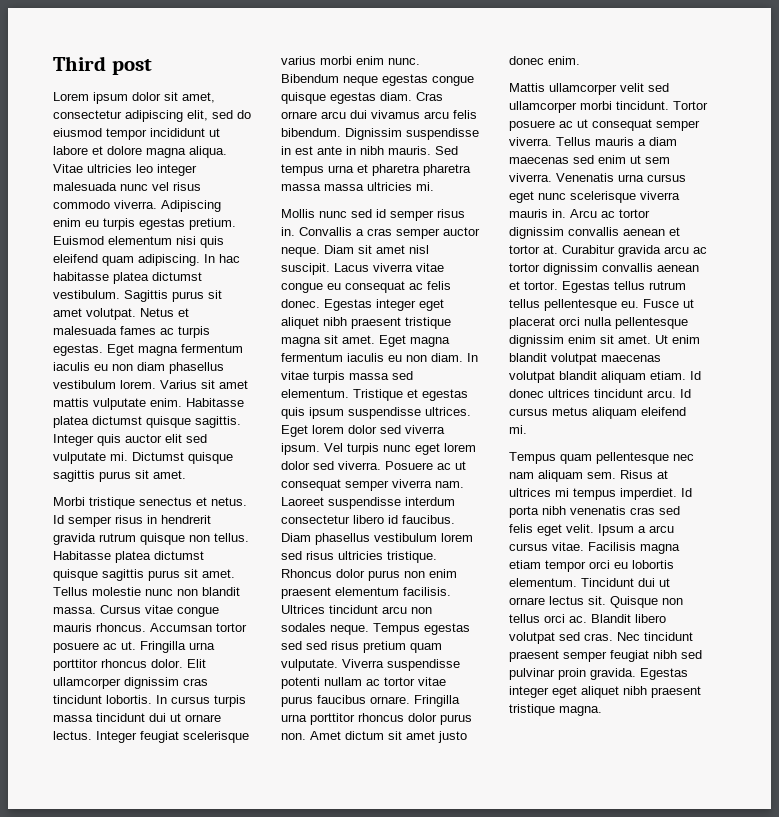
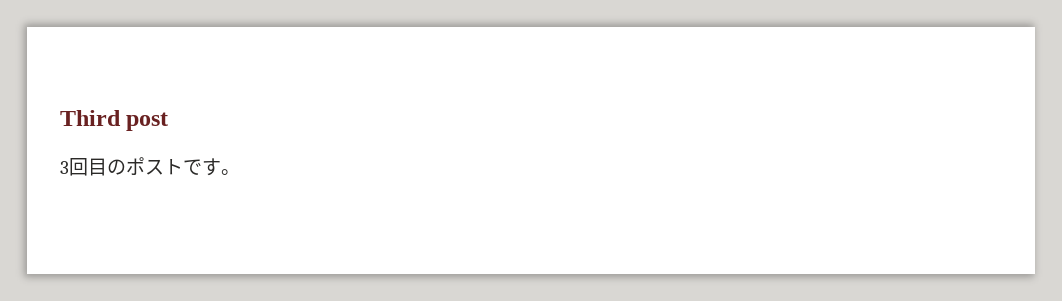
- Lorem ipsum dolor sit amet, consectetur adipiscing elit, sed do eiusmod tempor incididunt ut labore et dolore magna aliqua. Vitae ultricies leo integer malesuada nunc vel risus commodo viverra. Adipiscing enim eu turpis egestas pretium. Euismod elementum nisi quis eleifend quam adipiscing. In hac habitasse platea dictumst vestibulum. Sagittis purus sit amet volutpat. Netus et malesuada fames ac turpis egestas. Eget magna fermentum iaculis eu non diam phasellus vestibulum lorem. Varius sit amet mattis vulputate enim. Habitasse platea dictumst quisque sagittis. Integer quis auctor elit sed vulputate mi. Dictumst quisque sagittis purus sit amet.
- Morbi tristique senectus et netus. Id semper risus in hendrerit gravida rutrum quisque non tellus. Habitasse platea dictumst quisque sagittis purus sit amet. Tellus molestie nunc non blandit massa. Cursus vitae congue mauris rhoncus. Accumsan tortor posuere ac ut. Fringilla urna porttitor rhoncus dolor. Elit ullamcorper dignissim cras tincidunt lobortis. In cursus turpis massa tincidunt dui ut ornare lectus. Integer feugiat scelerisque varius morbi enim nunc. Bibendum neque egestas congue quisque egestas diam. Cras ornare arcu dui vivamus arcu felis bibendum. Dignissim suspendisse in est ante in nibh mauris. Sed tempus urna et pharetra pharetra massa massa ultricies mi.
- Mollis nunc sed id semper risus in. Convallis a cras semper auctor neque. Diam sit amet nisl suscipit. Lacus viverra vitae congue eu consequat ac felis donec. Egestas integer eget aliquet nibh praesent tristique magna sit amet. Eget magna fermentum iaculis eu non diam. In vitae turpis massa sed elementum. Tristique et egestas quis ipsum suspendisse ultrices. Eget lorem dolor sed viverra ipsum. Vel turpis nunc eget lorem dolor sed viverra. Posuere ac ut consequat semper viverra nam. Laoreet suspendisse interdum consectetur libero id faucibus. Diam phasellus vestibulum lorem sed risus ultricies tristique. Rhoncus dolor purus non enim praesent elementum facilisis. Ultrices tincidunt arcu non sodales neque. Tempus egestas sed sed risus pretium quam vulputate. Viverra suspendisse potenti nullam ac tortor vitae purus faucibus ornare. Fringilla urna porttitor rhoncus dolor purus non. Amet dictum sit amet justo donec enim.
- Mattis ullamcorper velit sed ullamcorper morbi tincidunt. Tortor posuere ac ut consequat semper viverra. Tellus mauris a diam maecenas sed enim ut sem viverra. Venenatis urna cursus eget nunc scelerisque viverra mauris in. Arcu ac tortor dignissim convallis aenean et tortor at. Curabitur gravida arcu ac tortor dignissim convallis aenean et tortor. Egestas tellus rutrum tellus pellentesque eu. Fusce ut placerat orci nulla pellentesque dignissim enim sit amet. Ut enim blandit volutpat maecenas volutpat blandit aliquam etiam. Id donec ultrices tincidunt arcu. Id cursus metus aliquam eleifend mi.
- Tempus quam pellentesque nec nam aliquam sem. Risus at ultrices mi tempus imperdiet. Id porta nibh venenatis cras sed felis eget velit. Ipsum a arcu cursus vitae. Facilisis magna etiam tempor orci eu lobortis elementum. Tincidunt dui ut ornare lectus sit. Quisque non tellus orci ac. Blandit libero volutpat sed cras. Nec tincidunt praesent semper feugiat nibh sed pulvinar proin gravida. Egestas integer eget aliquet nibh praesent tristique magna.
+ 3回目のポストです。

